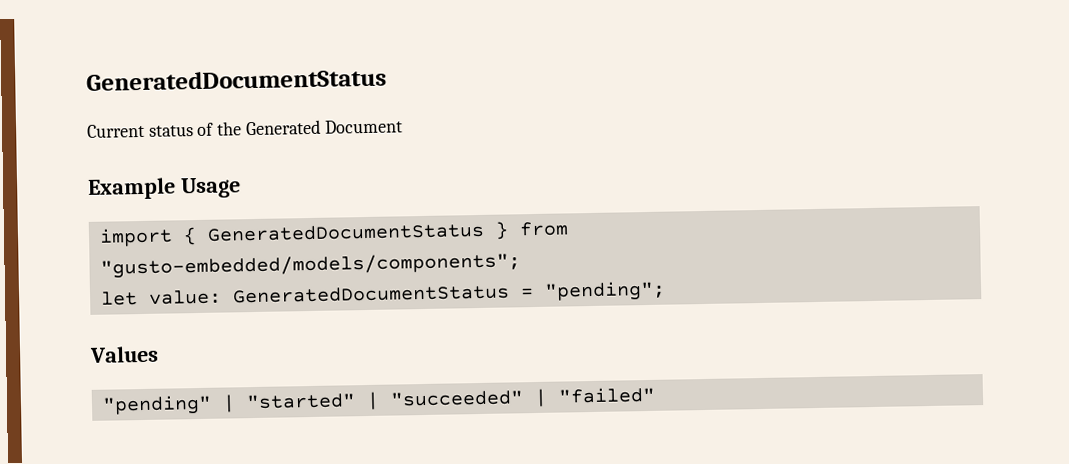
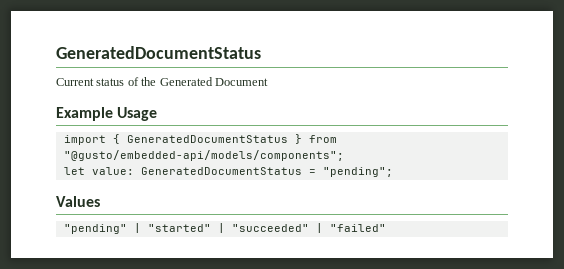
- import { GeneratedDocumentStatus } from "gusto-embedded/models/components";
+ import { GeneratedDocumentStatus } from "@gusto/embedded-api/models/components";

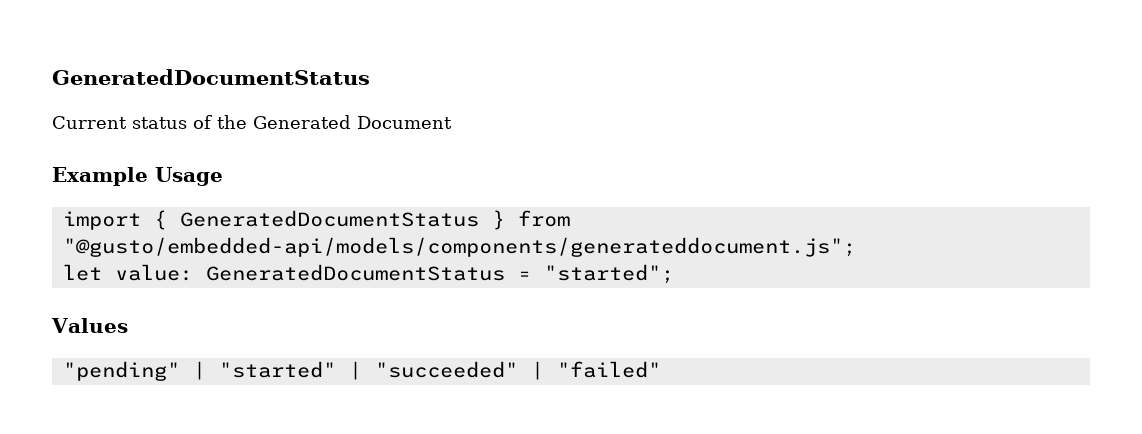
- import { GeneratedDocumentStatus } from "@gusto/embedded-api/models/components";
+ import { GeneratedDocumentStatus } from "@gusto/embedded-api/models/components/generateddocument.js";
- let value: GeneratedDocumentStatus = "pending";
+ let value: GeneratedDocumentStatus = "started";

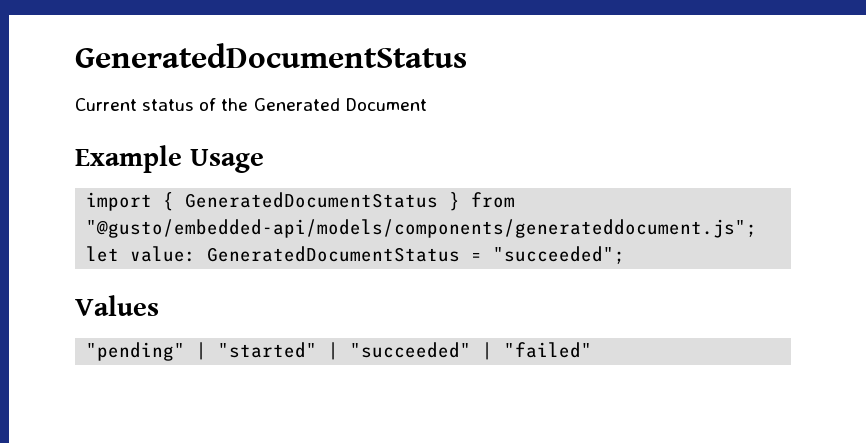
- let value: GeneratedDocumentStatus = "started";
+ let value: GeneratedDocumentStatus = "succeeded";

